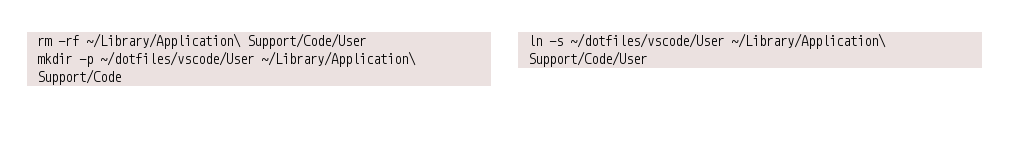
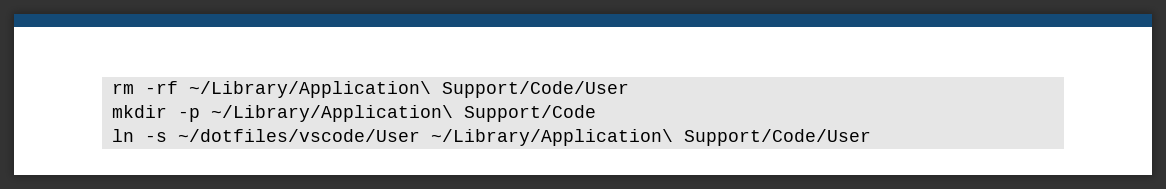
- mkdir -p ~/dotfiles/vscode/User ~/Library/Application\ Support/Code
+ mkdir -p ~/Library/Application\ Support/Code

